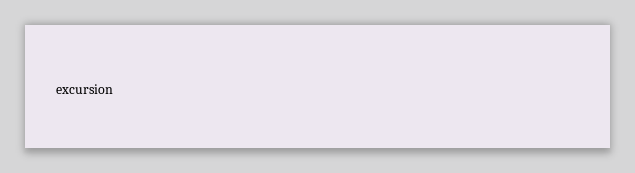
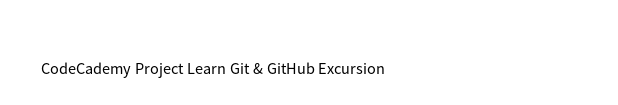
- excursion
+ CodeCademy Project Learn Git & GitHub Excursion

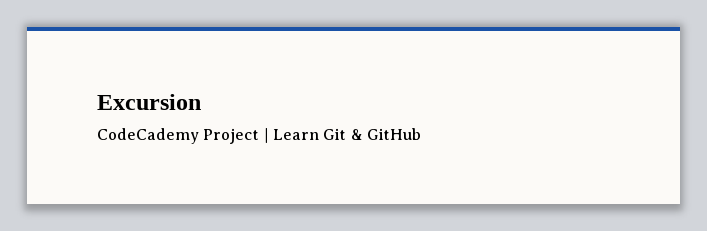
+ Excursion
- CodeCademy Project Learn Git & GitHub Excursion
+ CodeCademy Project | Learn Git & GitHub

